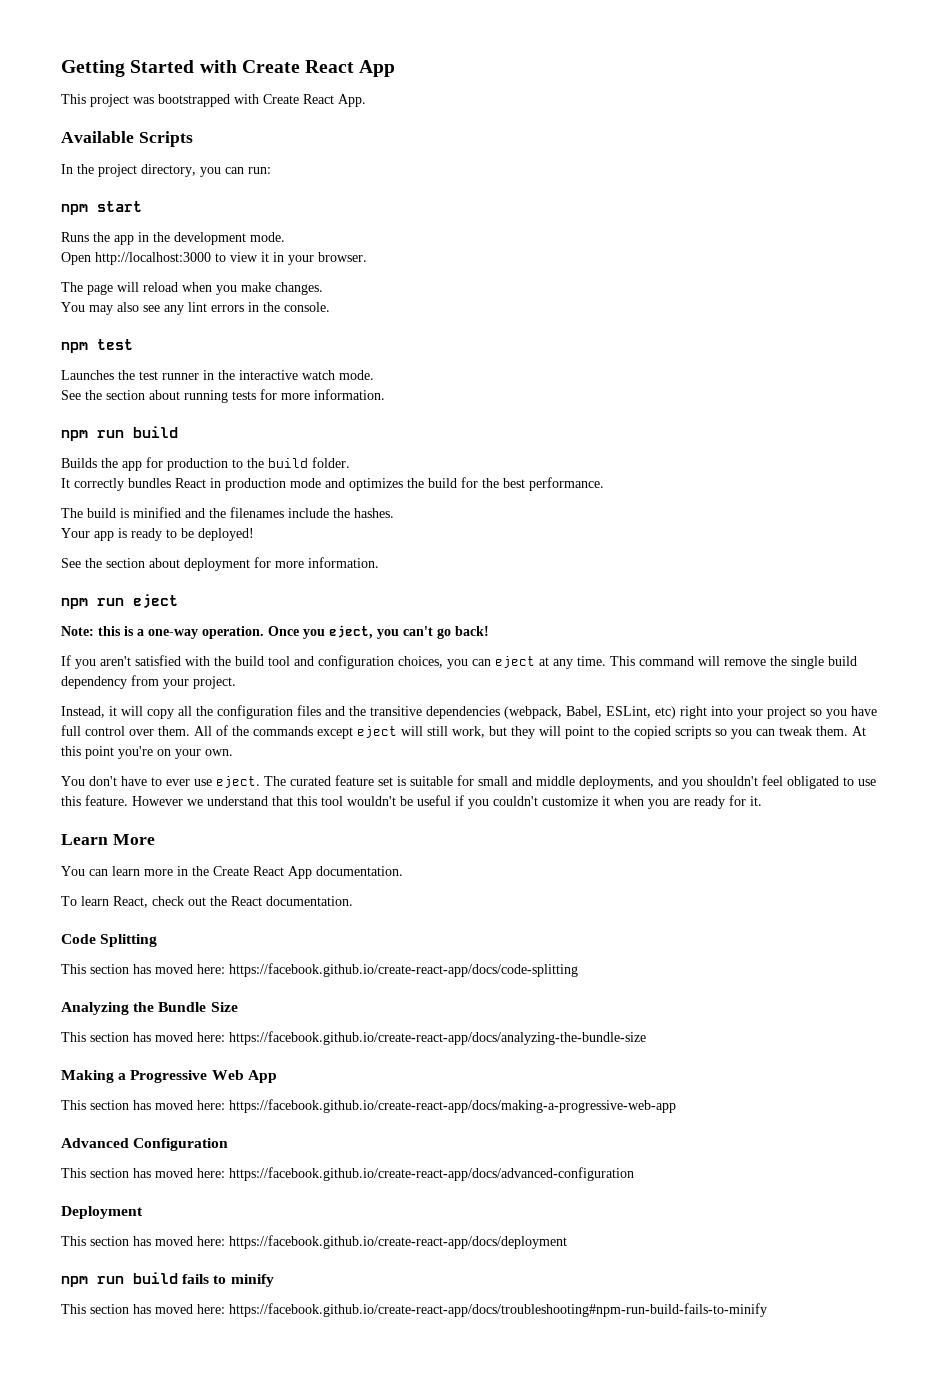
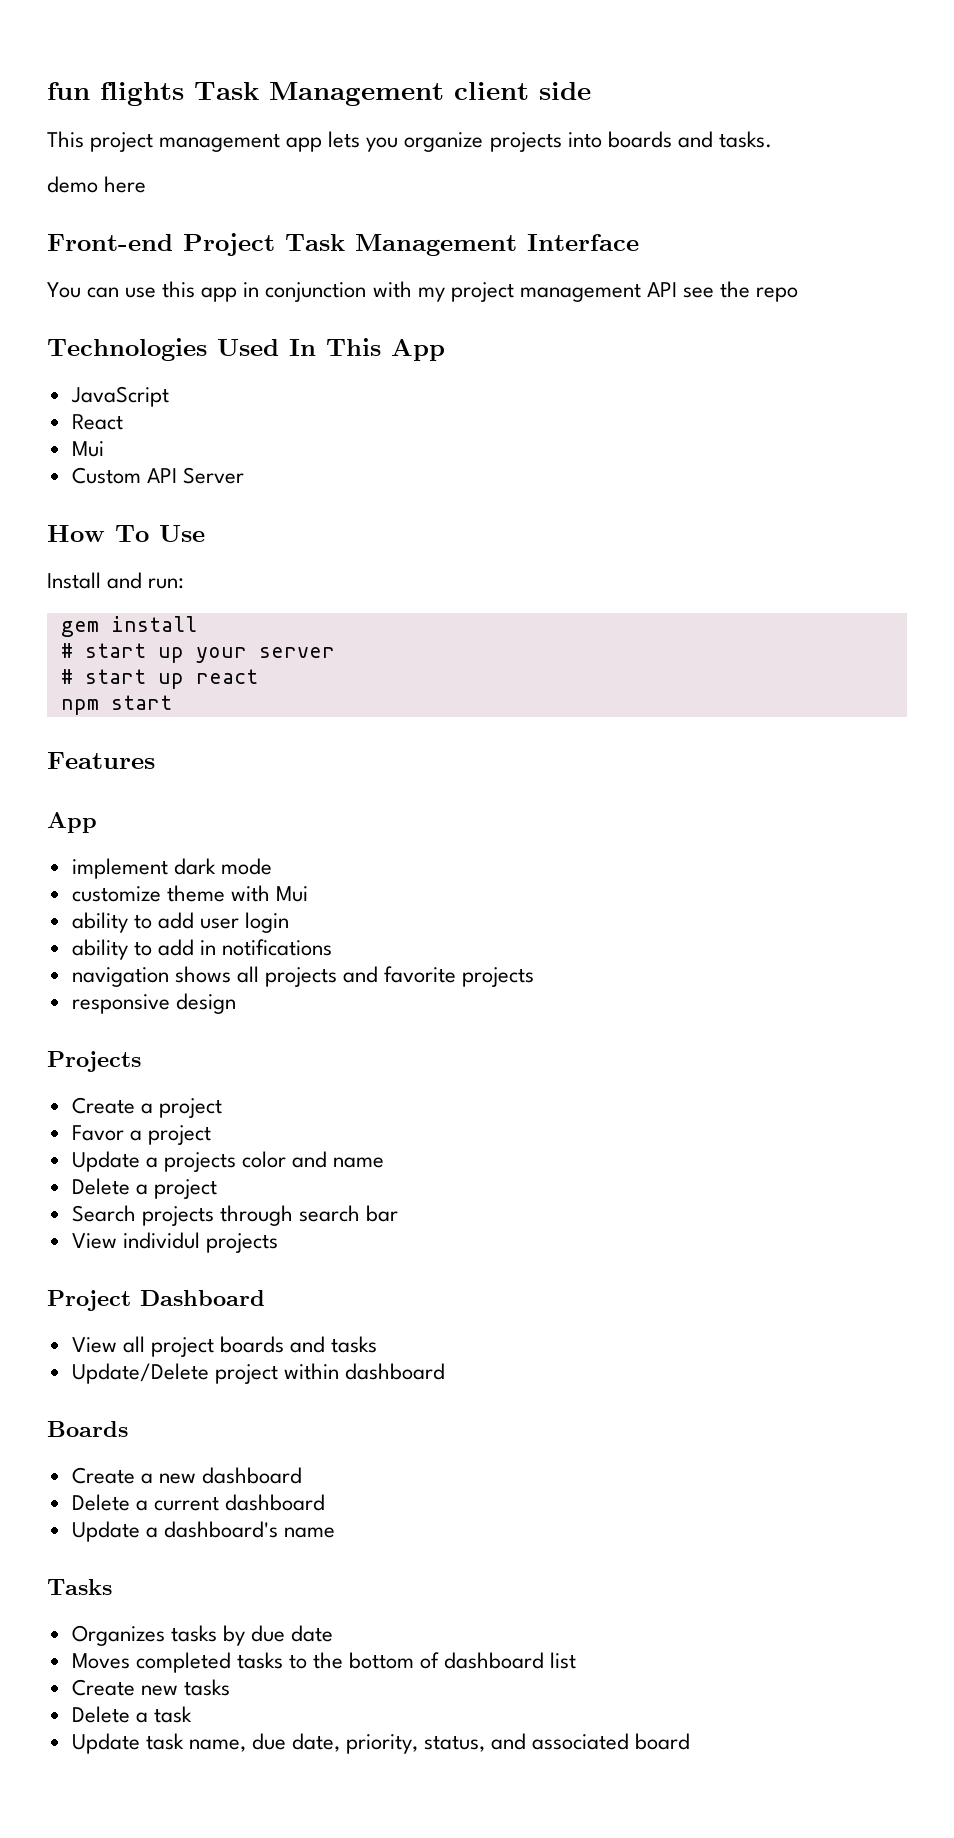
- Getting Started with Create React App
- This project was bootstrapped with Create React App.
- Available Scripts
- In the project directory, you can run:
+ fun flights Task Management client side
+ This project management app lets you organize projects into boards and tasks.
+ demo here
+ Front-end Project Task Management Interface
+ You can use this app in conjunction with my project management API see the repo
+ Technologies Used In This App
+ JavaScript
+ React
+ Mui
+ Custom API Server
+ How To Use
+ Install and run:
+ gem install
+ # start up your server
+ # start up react
  npm start
- Runs the app in the development mode.
- Open http://localhost:3000 to view it in your browser.
- The page will reload when you make changes.
- You may also see any lint errors in the console.
- npm test
- Launches the test runner in the interactive watch mode.
- See the section about running tests for more information.
- npm run build
- Builds the app for production to the build folder.
- It correctly bundles React in production mode and optimizes the build for the best performance.
- The build is minified and the filenames include the hashes.
- Your app is ready to be deployed!
- See the section about deployment for more information.
- npm run eject
- Note: this is a one-way operation. Once you eject, you can't go back!
- If you aren't satisfied with the build tool and configuration choices, you can eject at any time. This command will remove the single build dependency from your project.
- Instead, it will copy all the configuration files and the transitive dependencies (webpack, Babel, ESLint, etc) right into your project so you have full control over them. All of the commands except eject will still work, but they will point to the copied scripts so you can tweak them. At this point you're on your own.
- You don't have to ever use eject. The curated feature set is suitable for small and middle deployments, and you shouldn't feel obligated to use this feature. However we understand that this tool wouldn't be useful if you couldn't customize it when you are ready for it.
- Learn More
- You can learn more in the Create React App documentation.
- To learn React, check out the React documentation.
- Code Splitting
- This section has moved here: https://facebook.github.io/create-react-app/docs/code-splitting
- Analyzing the Bundle Size
- This section has moved here: https://facebook.github.io/create-react-app/docs/analyzing-the-bundle-size
- Making a Progressive Web App
- This section has moved here: https://facebook.github.io/create-react-app/docs/making-a-progressive-web-app
- Advanced Configuration
- This section has moved here: https://facebook.github.io/create-react-app/docs/advanced-configuration
- Deployment
- This section has moved here: https://facebook.github.io/create-react-app/docs/deployment
- npm run build fails to minify
- This section has moved here: https://facebook.github.io/create-react-app/docs/troubleshooting#npm-run-build-fails-to-minify
+ Features
+ App
+ implement dark mode
+ customize theme with Mui
+ ability to add user login
+ ability to add in notifications
+ navigation shows all projects and favorite projects
+ responsive design
+ Projects
+ Create a project
+ Favor a project
+ Update a projects color and name
+ Delete a project
+ Search projects through search bar
+ View individul projects
+ Project Dashboard
+ View all project boards and tasks
+ Update/Delete project within dashboard
+ Boards
+ Create a new dashboard
+ Delete a current dashboard
+ Update a dashboard's name
+ Tasks
+ Organizes tasks by due date
+ Moves completed tasks to the bottom of dashboard list
+ Create new tasks
+ Delete a task
+ Update task name, due date, priority, status, and associated board

